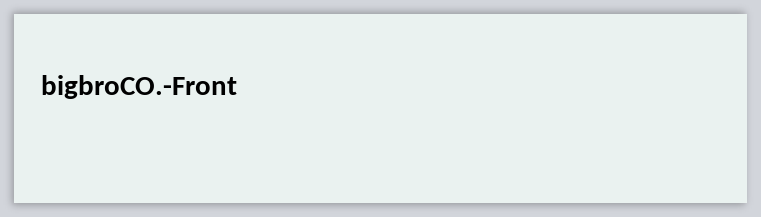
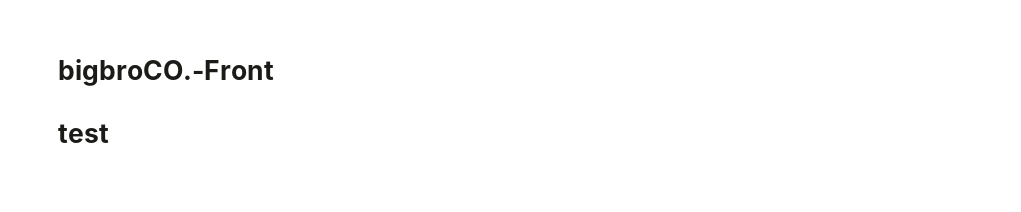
+ test

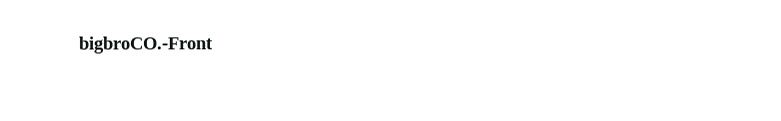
- test

